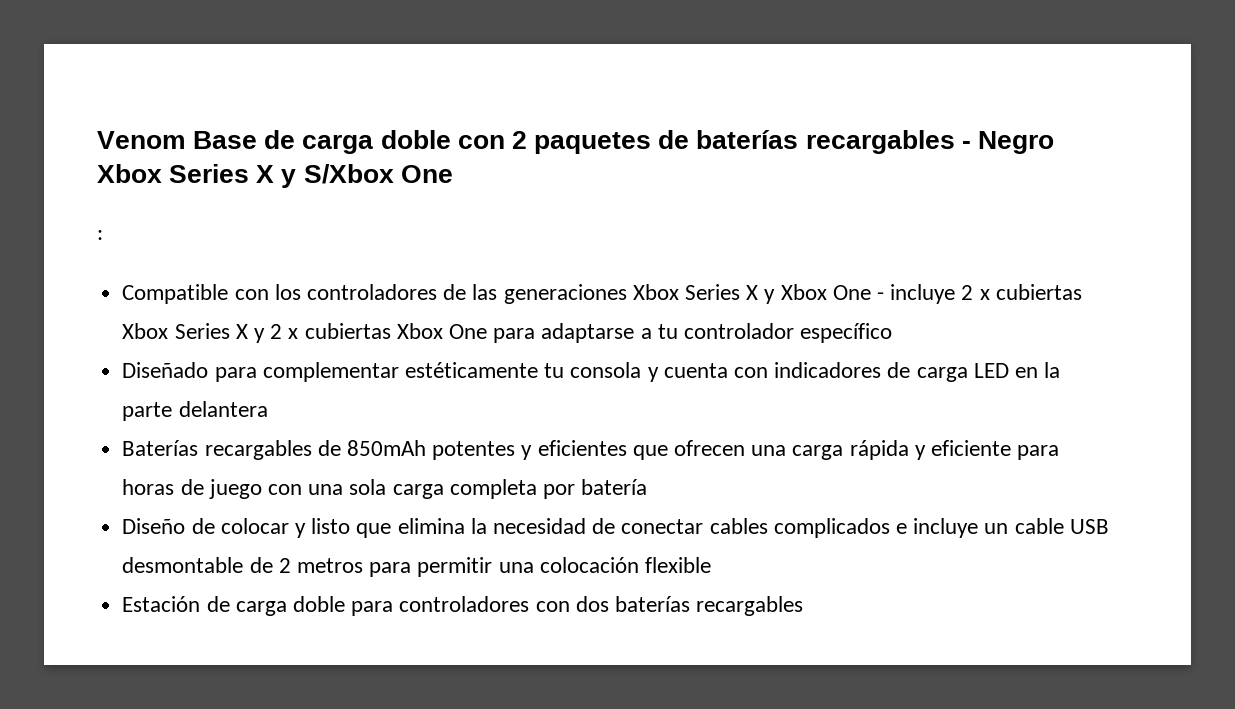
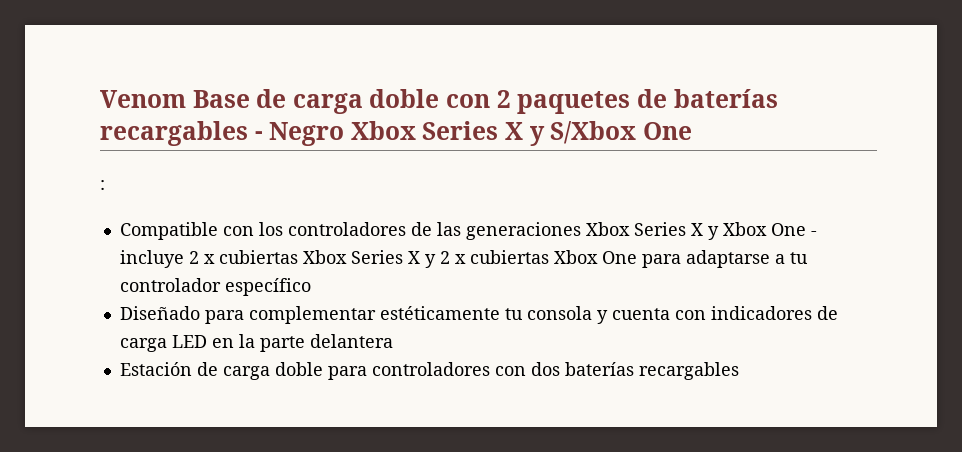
- Baterías recargables de 850mAh potentes y eficientes que ofrecen una carga rápida y eficiente para horas de juego con una sola carga completa por batería
- Diseño de colocar y listo que elimina la necesidad de conectar cables complicados e incluye un cable USB desmontable de 2 metros para permitir una colocación flexible

